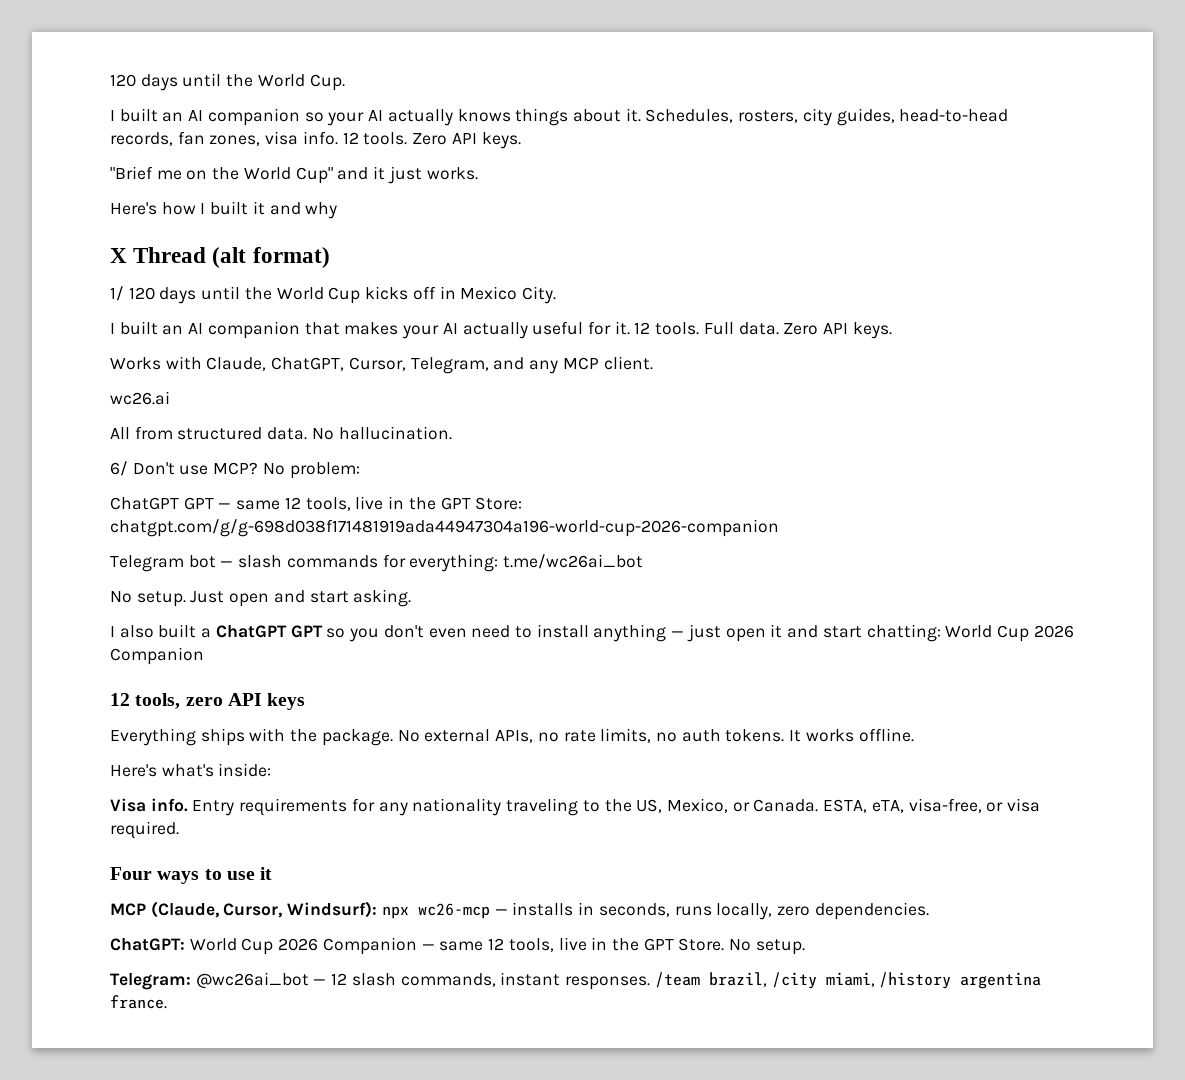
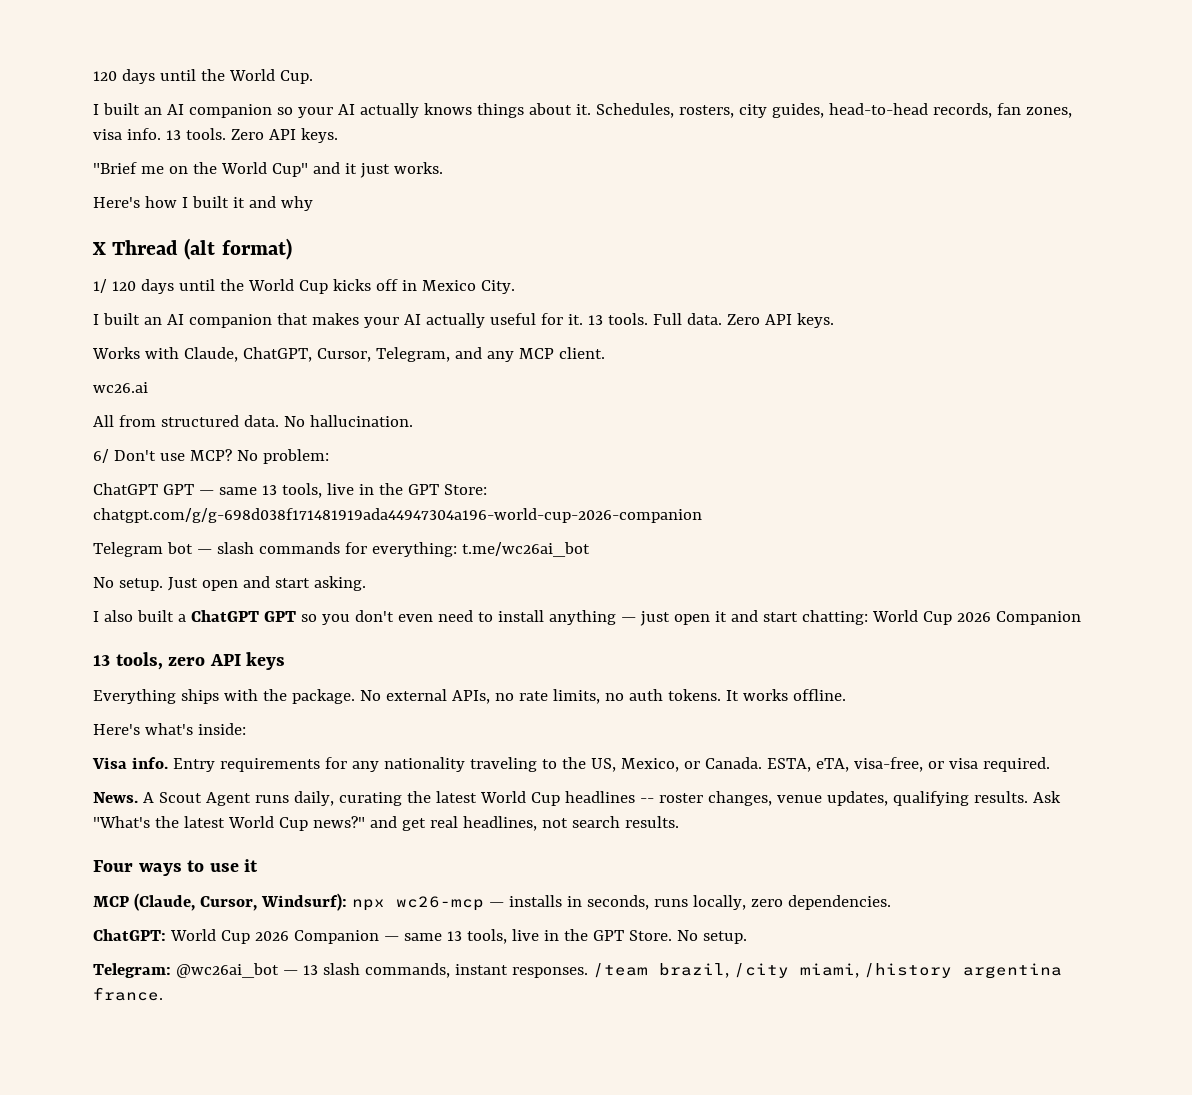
- Schedules, rosters, city guides, head-to-head records, fan zones, visa info. 12 tools.
+ Schedules, rosters, city guides, head-to-head records, fan zones, visa info. 13 tools.
- I built an AI companion that makes your AI actually useful for it. 12 tools.
+ I built an AI companion that makes your AI actually useful for it. 13 tools.
- ChatGPT GPT — same 12 tools, live in the GPT Store: chatgpt.com/g/g-698d038f171481919ada44947304a196-world-cup-2026-companion
+ ChatGPT GPT — same 13 tools, live in the GPT Store: chatgpt.com/g/g-698d038f171481919ada44947304a196-world-cup-2026-companion
- 12 tools, zero API keys
+ 13 tools, zero API keys
+ News. A Scout Agent runs daily, curating the latest World Cup headlines -- roster changes, venue updates, qualifying results. Ask "What's the latest World Cup news?" and get real headlines, not search results.
- ChatGPT: World Cup 2026 Companion — same 12 tools, live in the GPT Store.
+ ChatGPT: World Cup 2026 Companion — same 13 tools, live in the GPT Store.
- Telegram: @wc26ai_bot — 12 slash commands, instant responses.
+ Telegram: @wc26ai_bot — 13 slash commands, instant responses.

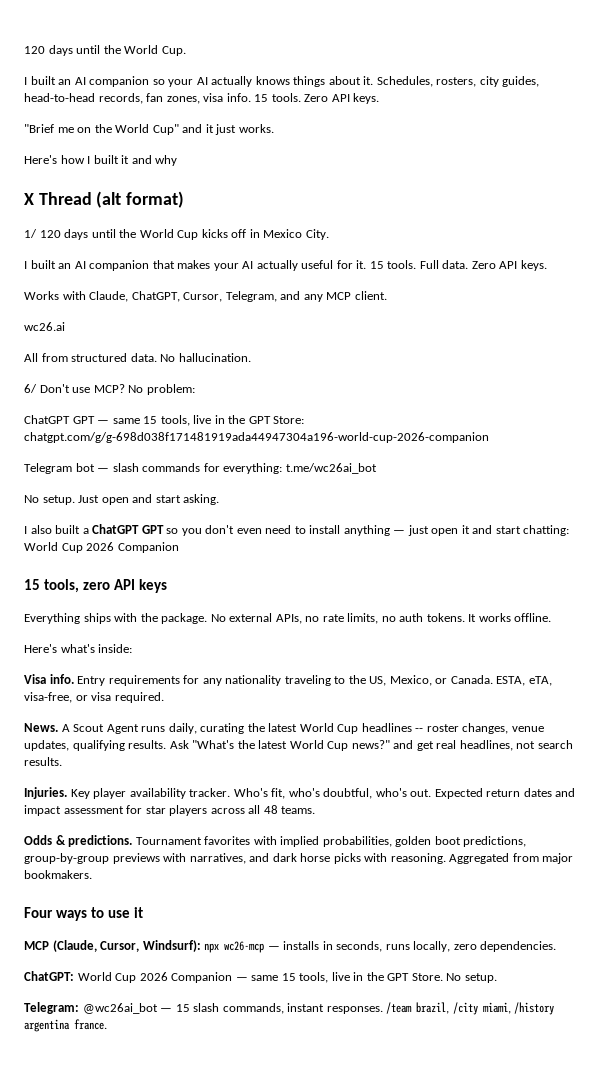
- Schedules, rosters, city guides, head-to-head records, fan zones, visa info. 13 tools.
+ Schedules, rosters, city guides, head-to-head records, fan zones, visa info. 15 tools.
- I built an AI companion that makes your AI actually useful for it. 13 tools.
+ I built an AI companion that makes your AI actually useful for it. 15 tools.
- ChatGPT GPT — same 13 tools, live in the GPT Store: chatgpt.com/g/g-698d038f171481919ada44947304a196-world-cup-2026-companion
+ ChatGPT GPT — same 15 tools, live in the GPT Store: chatgpt.com/g/g-698d038f171481919ada44947304a196-world-cup-2026-companion
- 13 tools, zero API keys
+ 15 tools, zero API keys
+ Injuries. Key player availability tracker. Who's fit, who's doubtful, who's out. Expected return dates and impact assessment for star players across all 48 teams.
+ Odds & predictions. Tournament favorites with implied probabilities, golden boot predictions, group-by-group previews with narratives, and dark horse picks with reasoning. Aggregated from major bookmakers.
- ChatGPT: World Cup 2026 Companion — same 13 tools, live in the GPT Store.
+ ChatGPT: World Cup 2026 Companion — same 15 tools, live in the GPT Store.
- Telegram: @wc26ai_bot — 13 slash commands, instant responses.
+ Telegram: @wc26ai_bot — 15 slash commands, instant responses.

